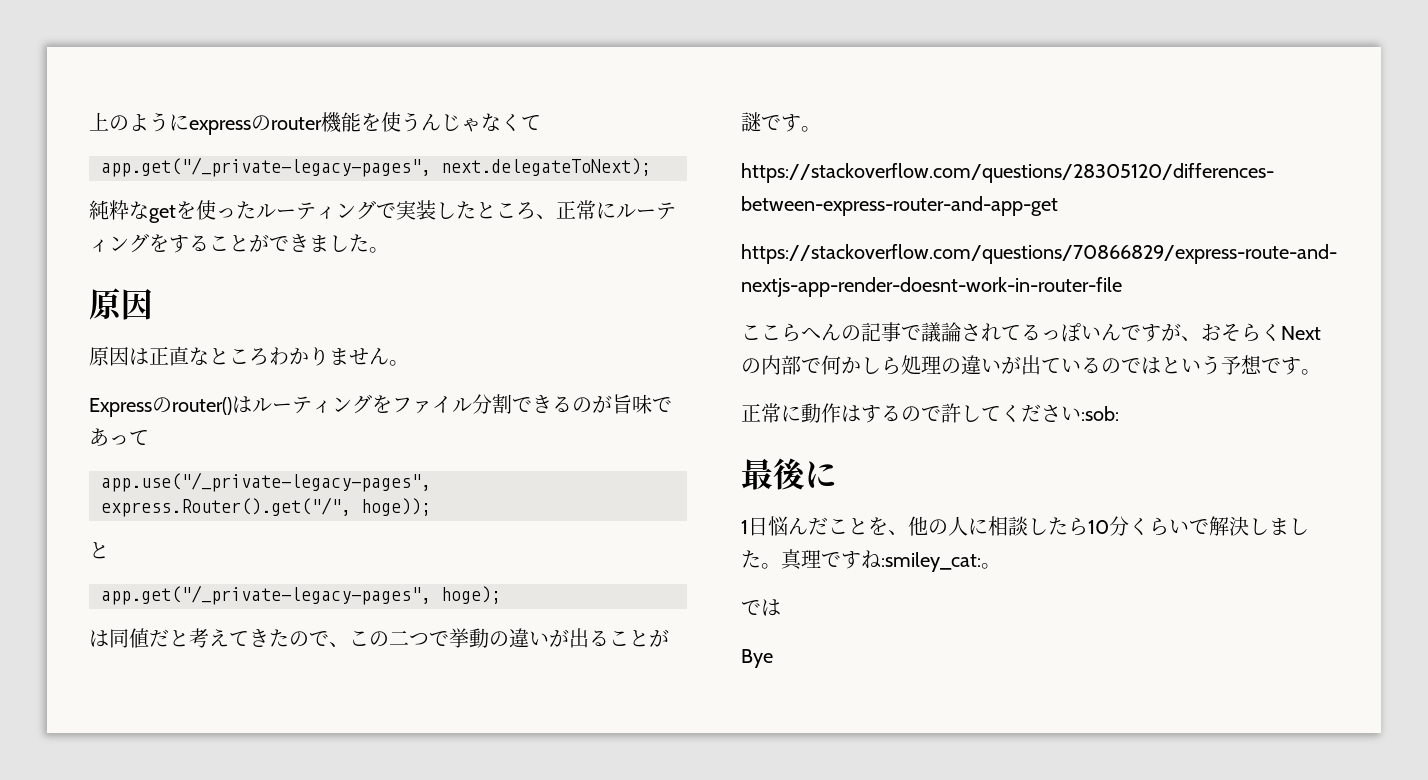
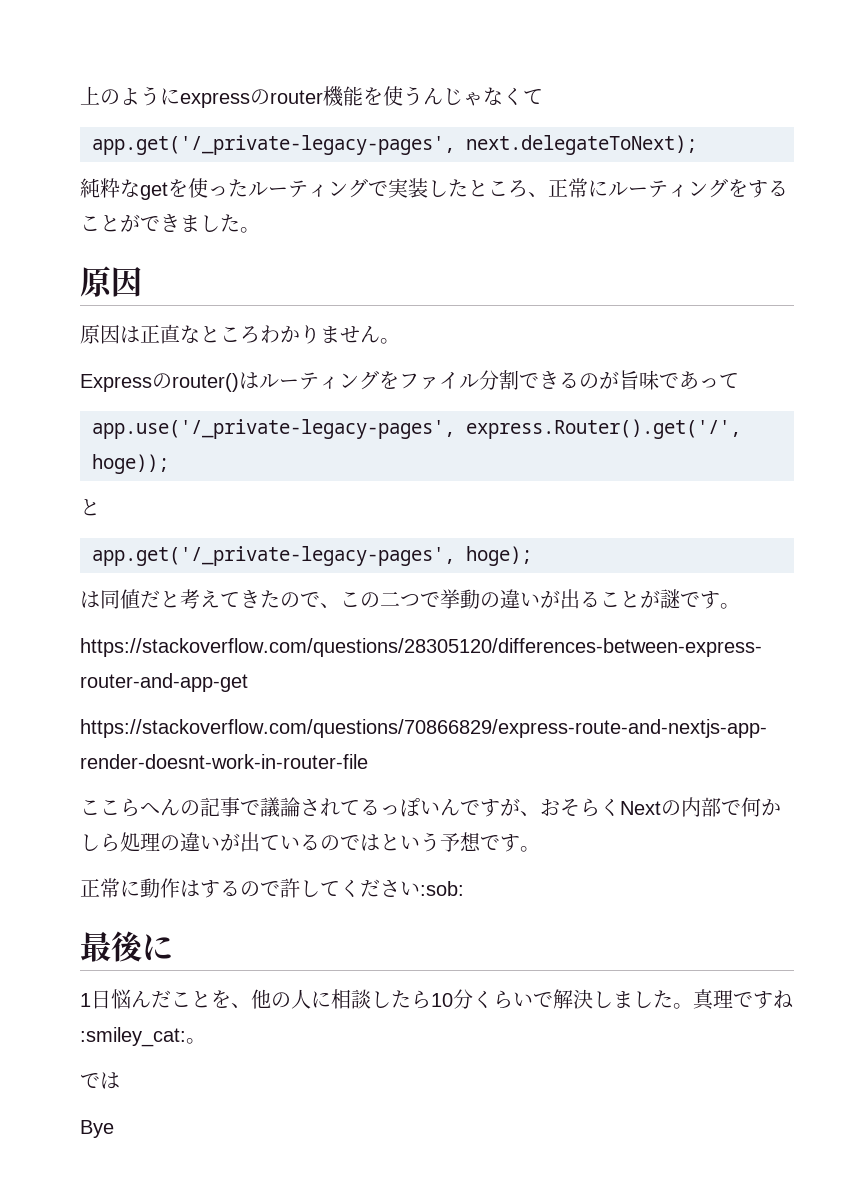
- app.get("/_private-legacy-pages", next.delegateToNext);
+ app.get('/_private-legacy-pages', next.delegateToNext);
- app.use("/_private-legacy-pages", express.Router().get("/", hoge));
+ app.use('/_private-legacy-pages', express.Router().get('/', hoge));
- app.get("/_private-legacy-pages", hoge);
+ app.get('/_private-legacy-pages', hoge);

